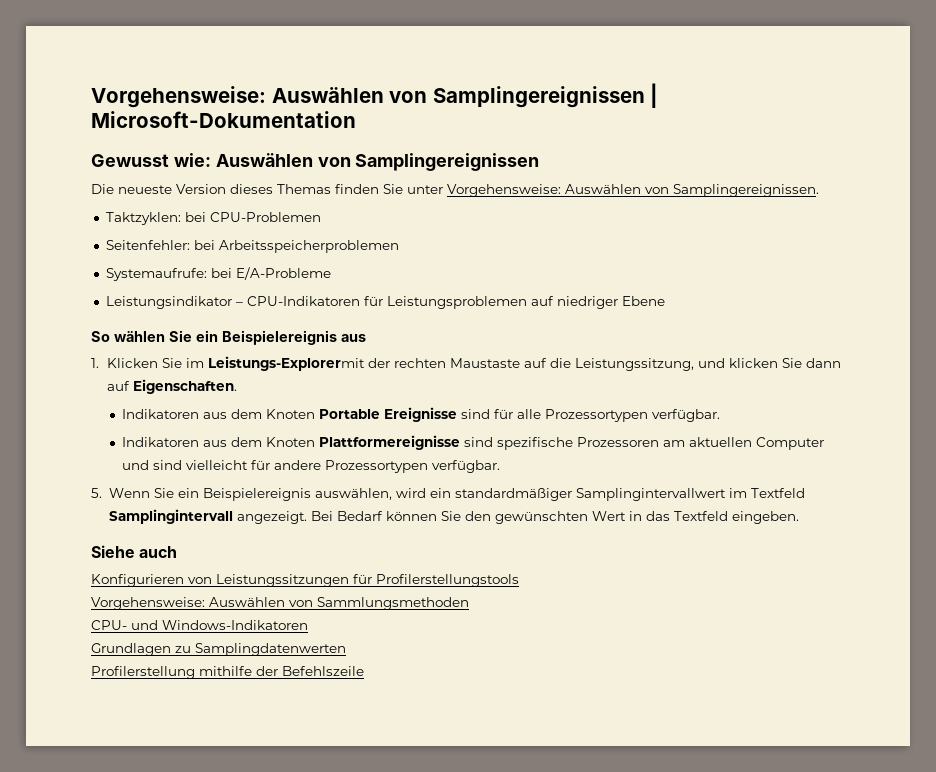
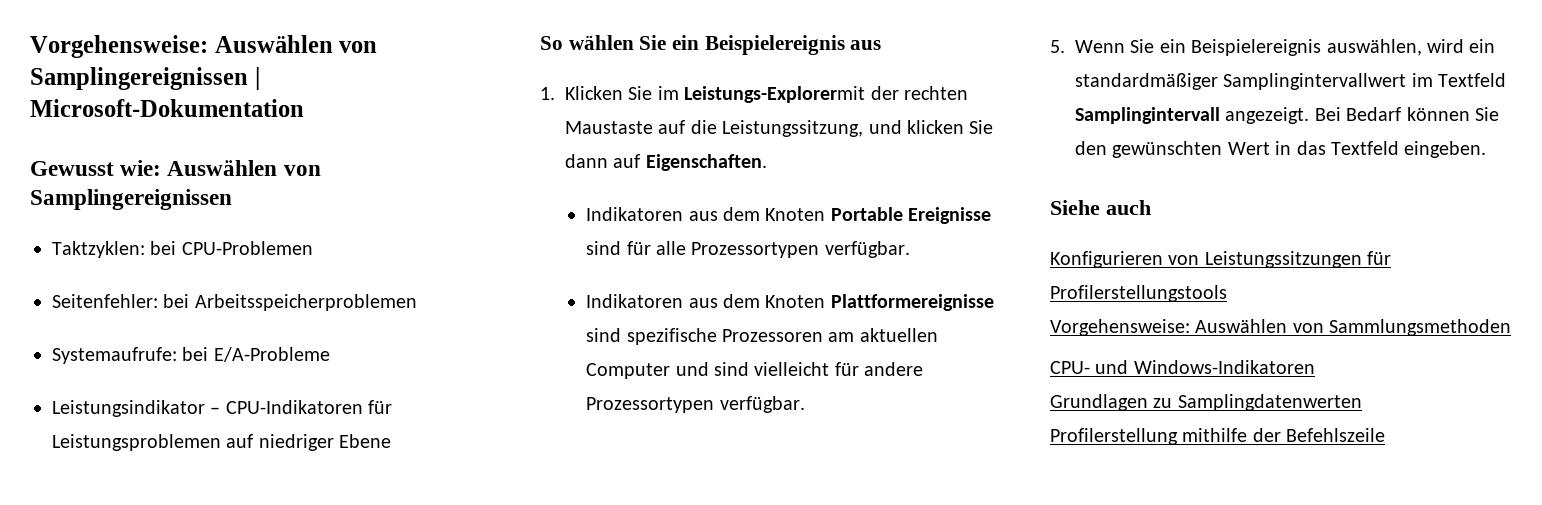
- Die neueste Version dieses Themas finden Sie unter Vorgehensweise: Auswählen von Samplingereignissen.

